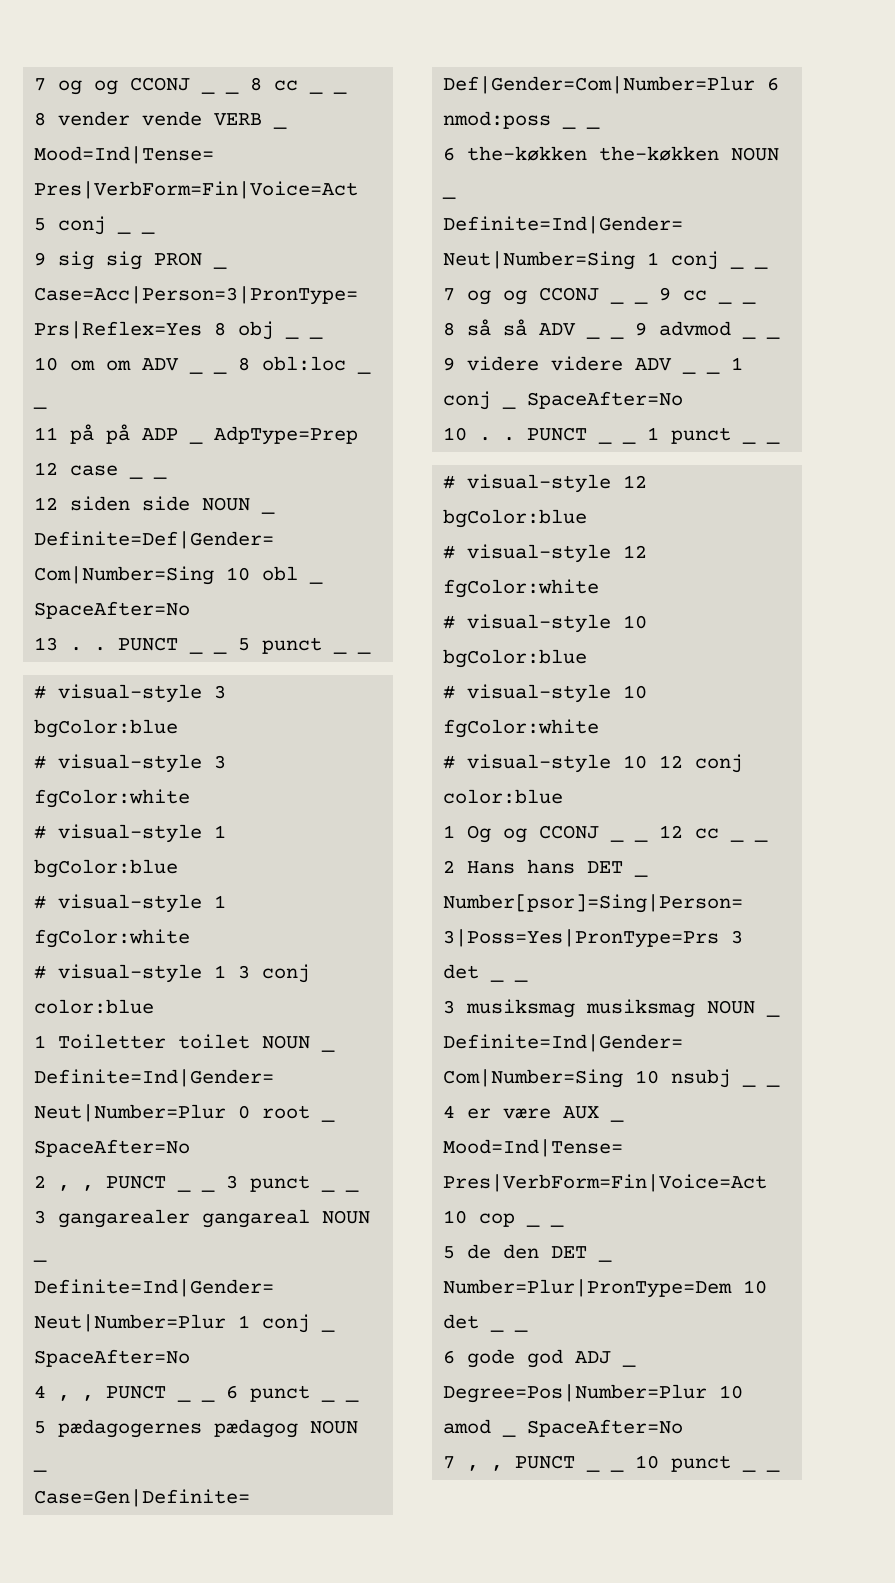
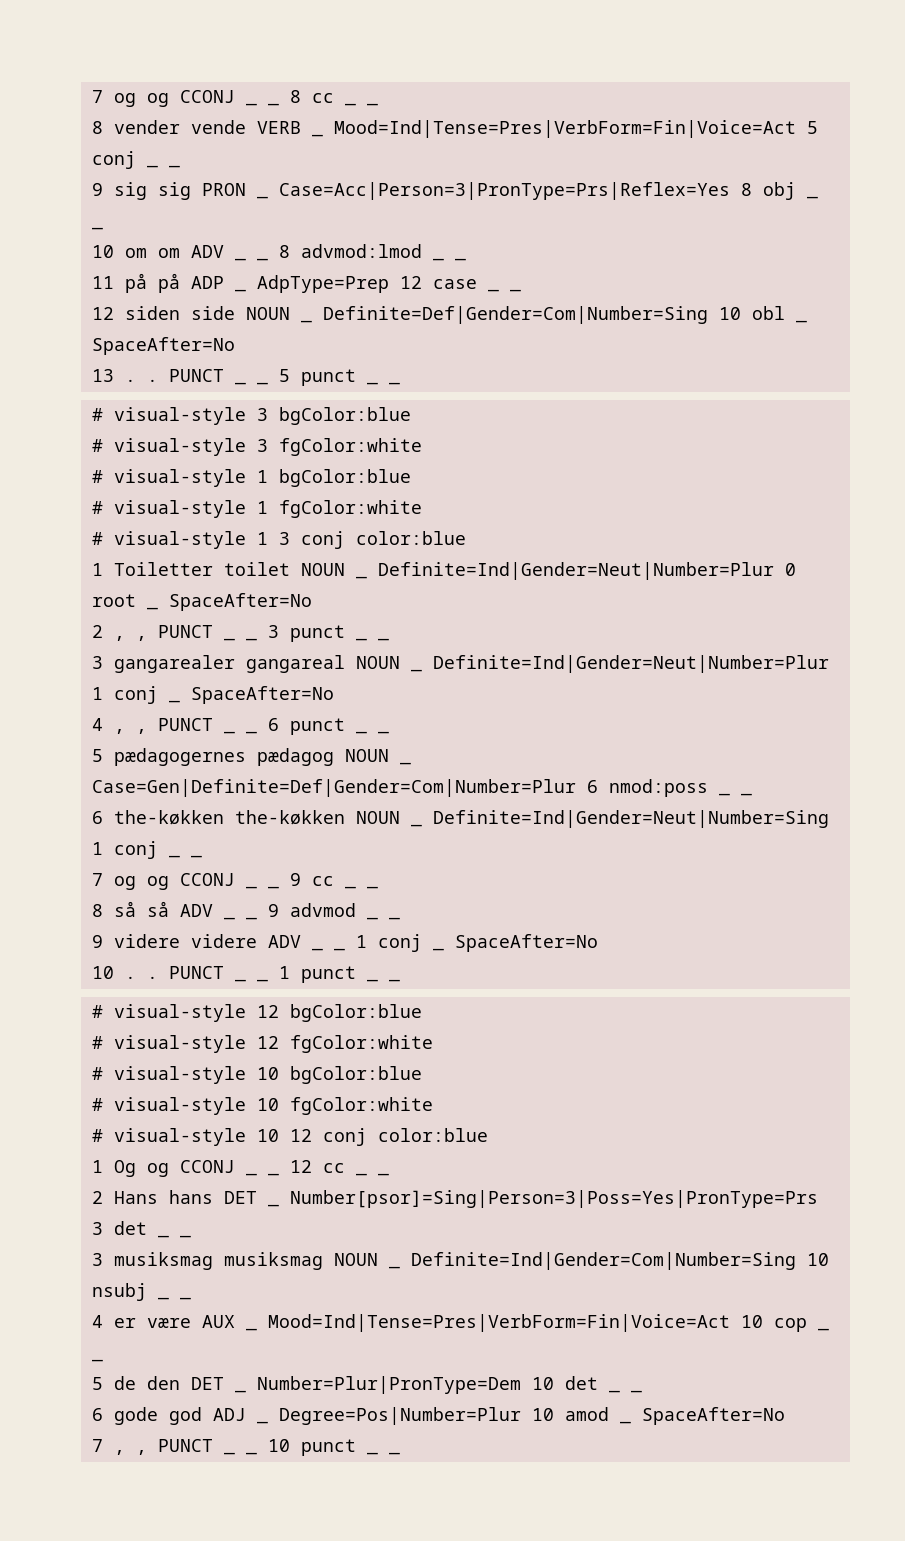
- 10 om om ADV _ _ 8 obl:loc _ _
+ 10 om om ADV _ _ 8 advmod:lmod _ _

